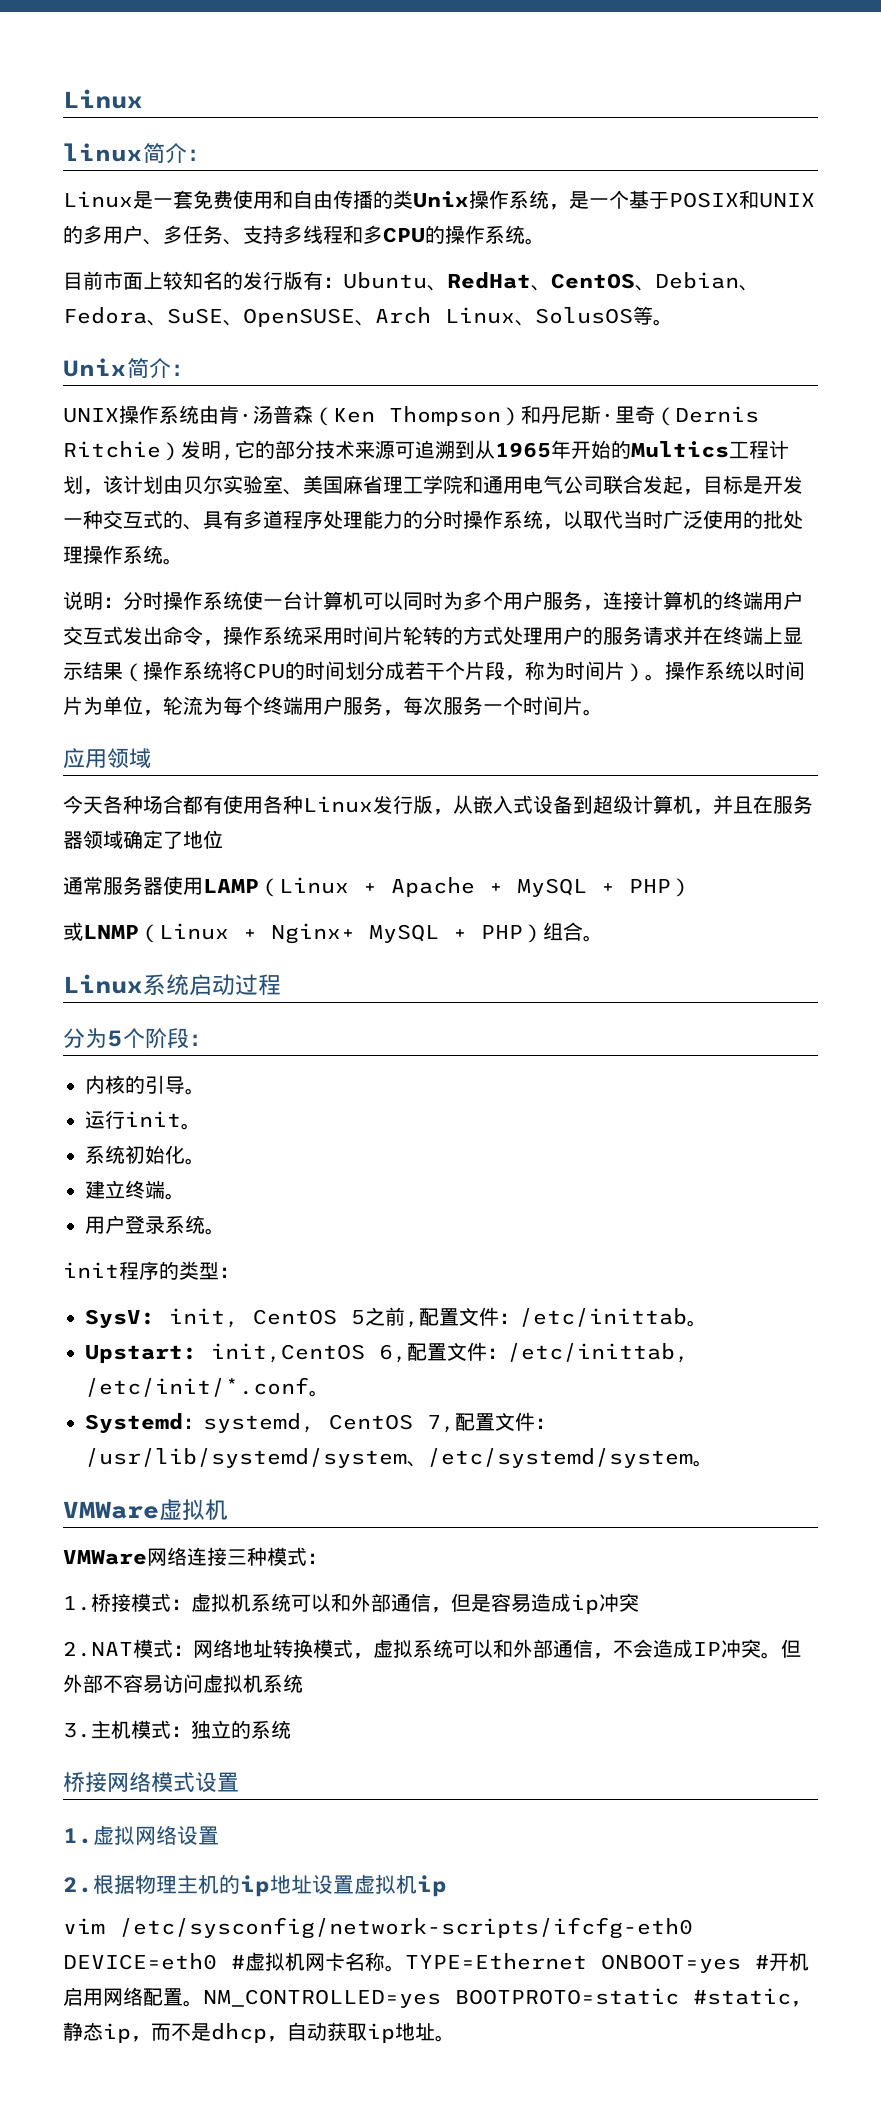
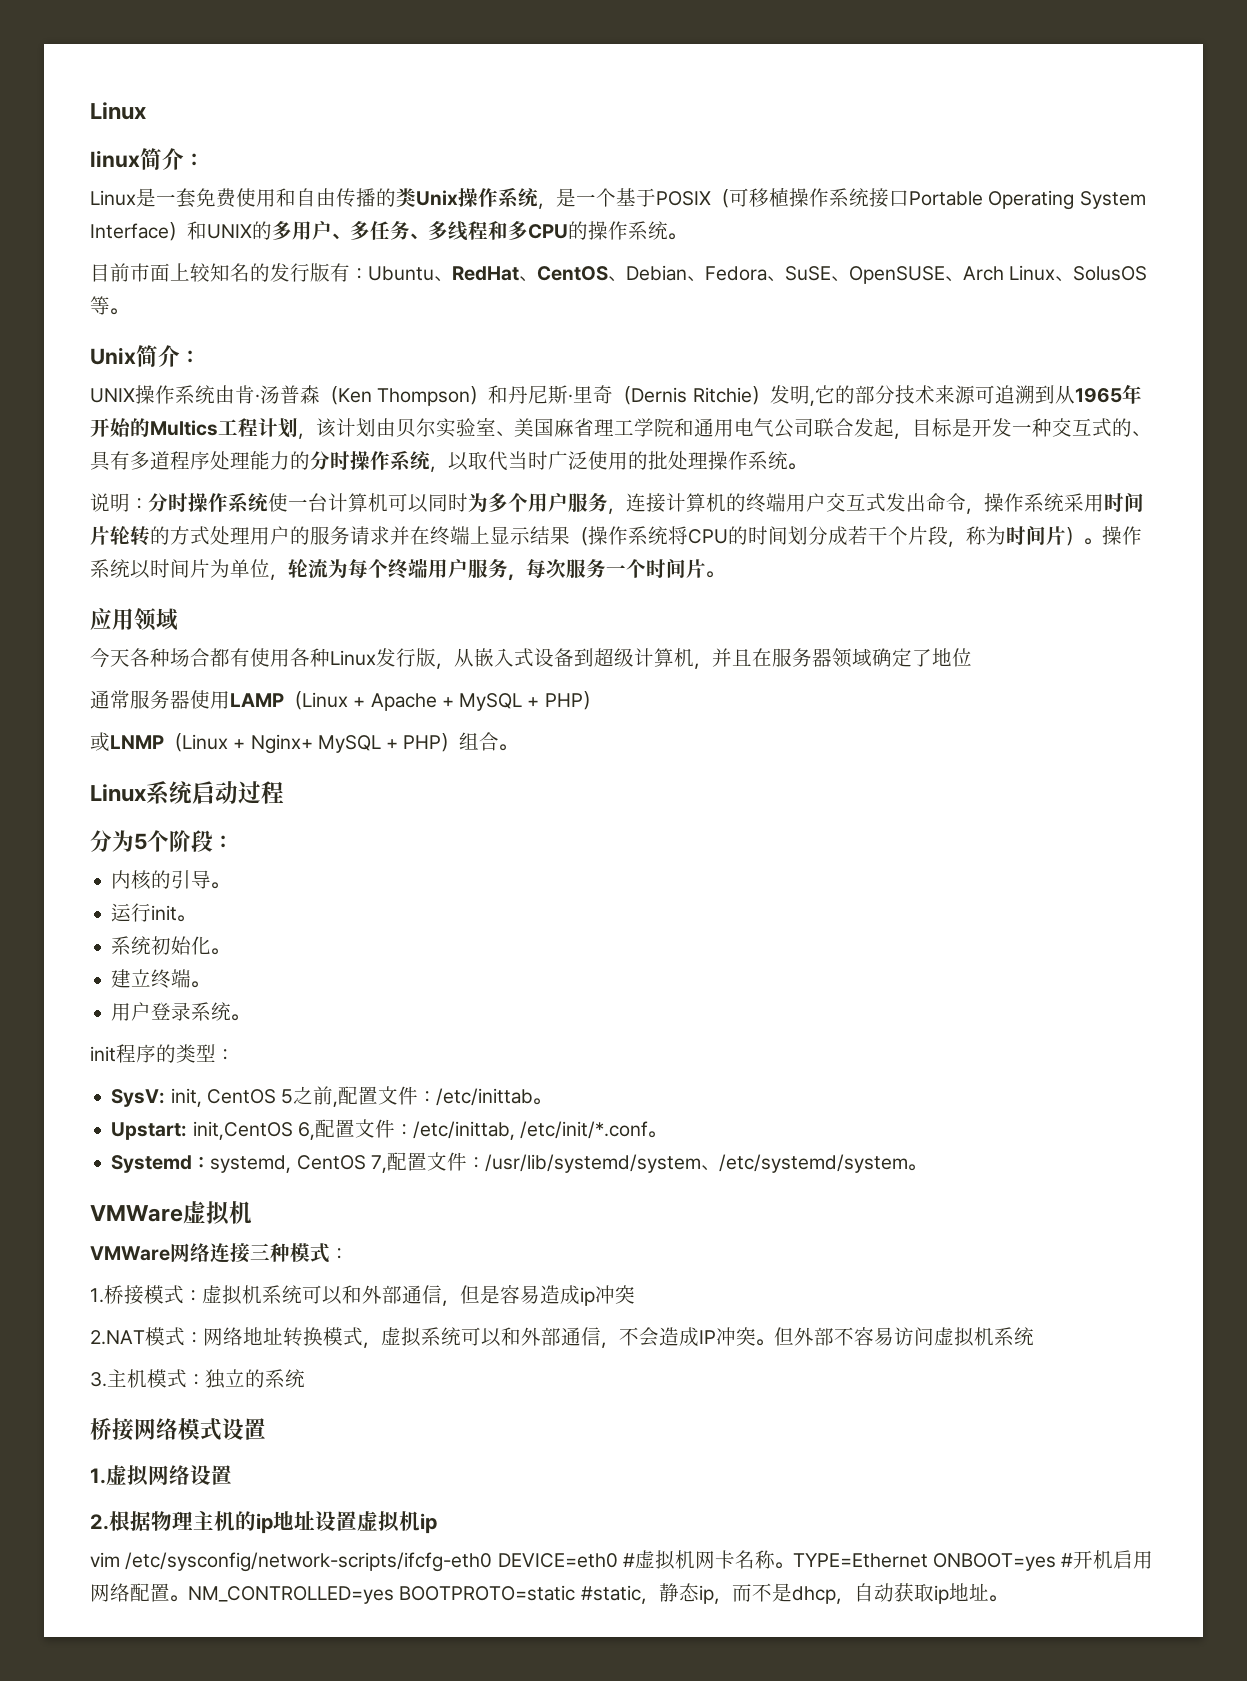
- Linux是一套免费使用和自由传播的类Unix操作系统，是一个基于POSIX和UNIX的多用户、多任务、支持多线程和多CPU的操作系统。
+ Linux是一套免费使用和自由传播的类Unix操作系统，是一个基于POSIX（可移植操作系统接口Portable Operating System Interface）和UNIX的多用户、多任务、多线程和多CPU的操作系统。

